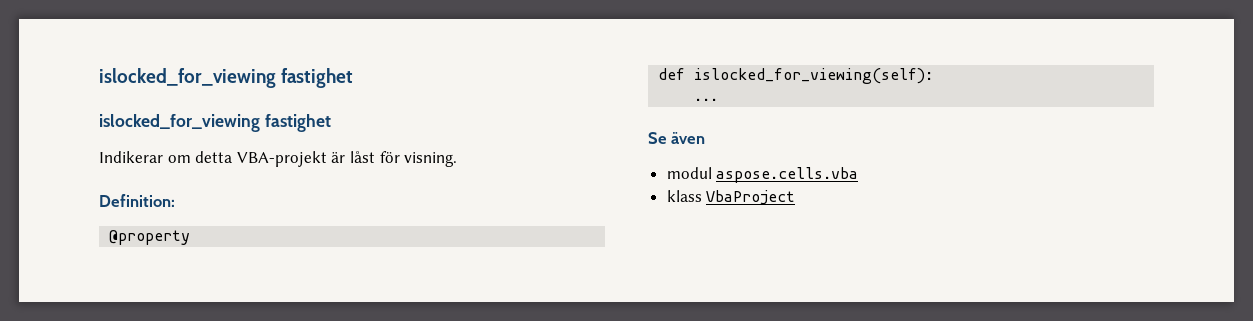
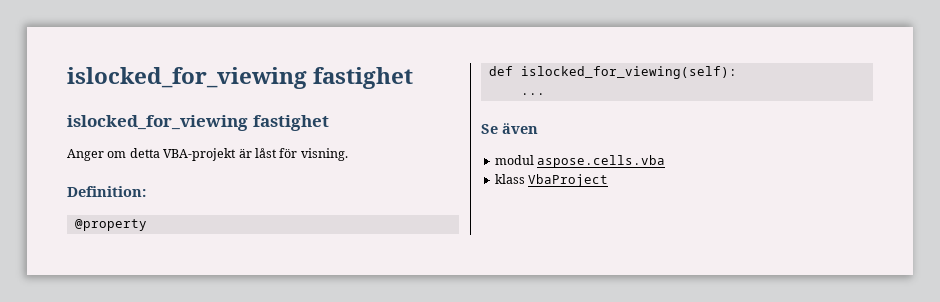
- Indikerar om detta VBA-projekt är låst för visning.
+ Anger om detta VBA-projekt är låst för visning.

